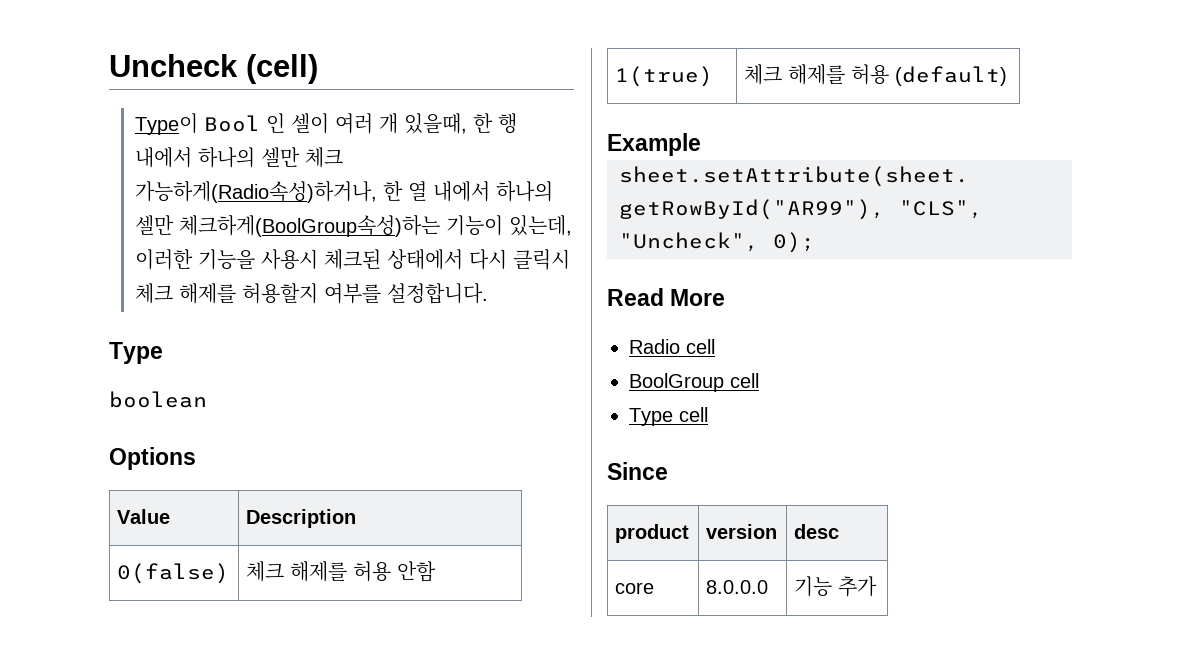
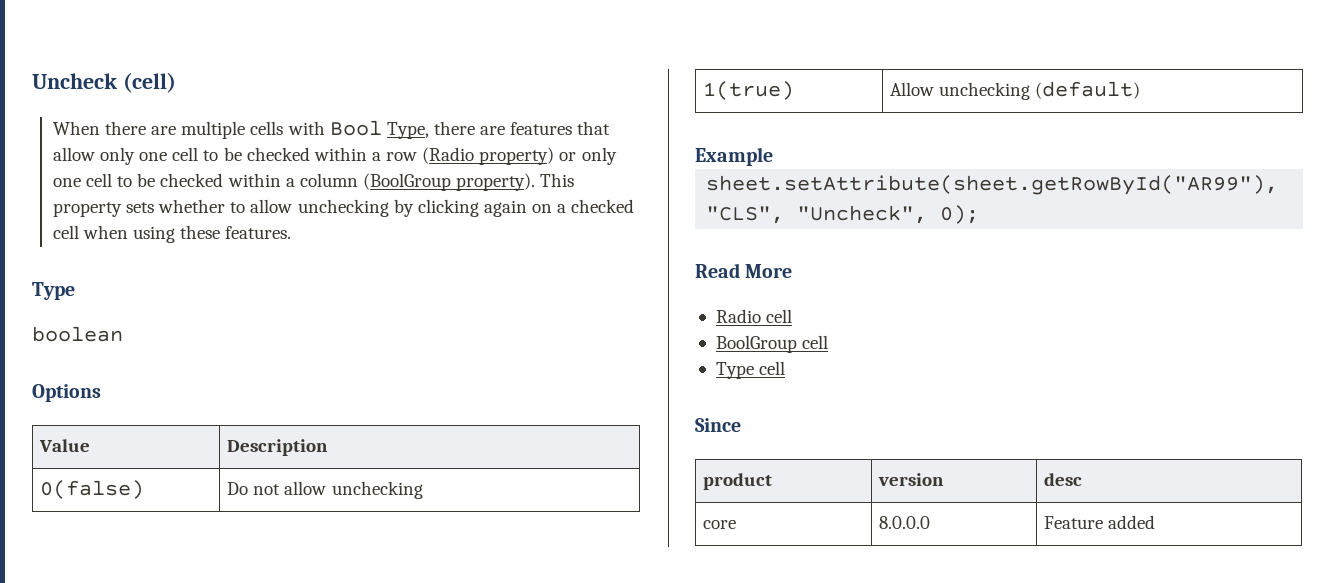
- Type이 Bool 인 셀이 여러 개 있을때, 한 행 내에서 하나의 셀만 체크 가능하게(Radio속성)하거나, 한 열 내에서 하나의 셀만 체크하게(BoolGroup속성)하는 기능이 있는데, 이러한 기능을 사용시 체크된 상태에서 다시 클릭시 체크 해제를 허용할지 여부를 설정합니다.
+ When there are multiple cells with Bool Type, there are features that allow only one cell to be checked within a row (Radio property) or only one cell to be checked within a column (BoolGroup property). This property sets whether to allow unchecking by clicking again on a checked cell when using these features.
- 0(false) | 체크 해제를 허용 안함
- 1(true) | 체크 해제를 허용 (default)
+ 0(false) | Do not allow unchecking
+ 1(true) | Allow unchecking (default)
- core | 8.0.0.0 | 기능 추가
+ core | 8.0.0.0 | Feature added

